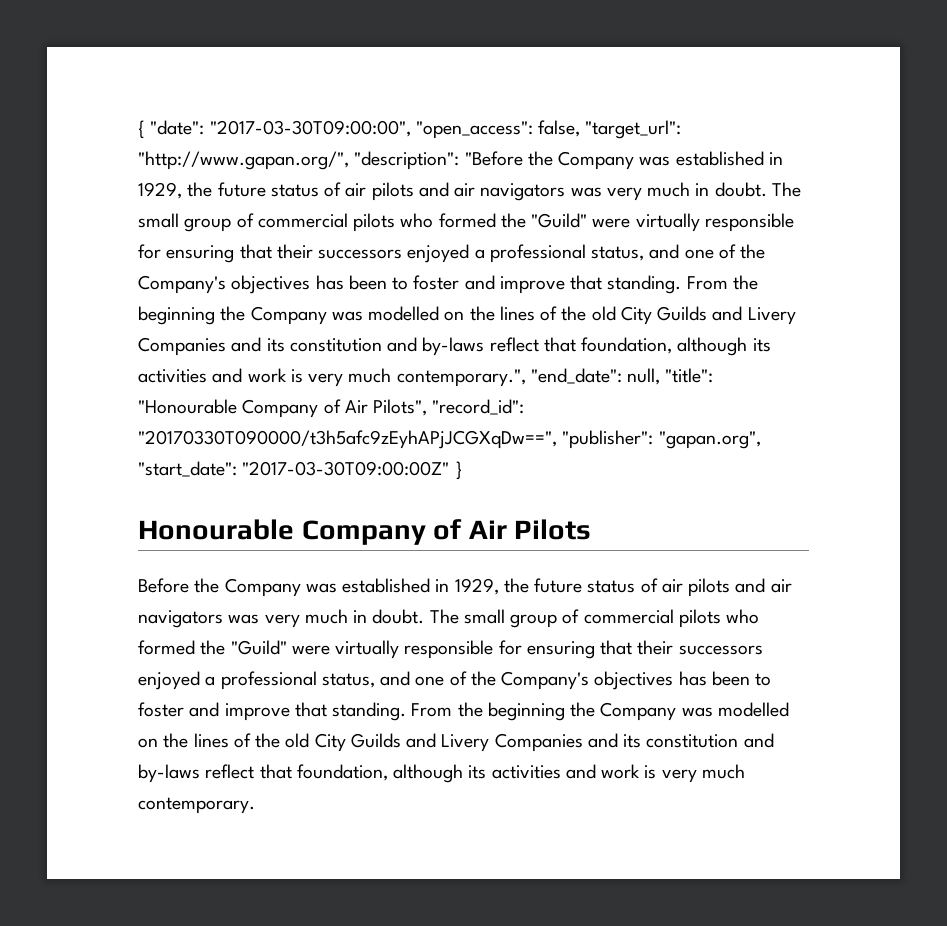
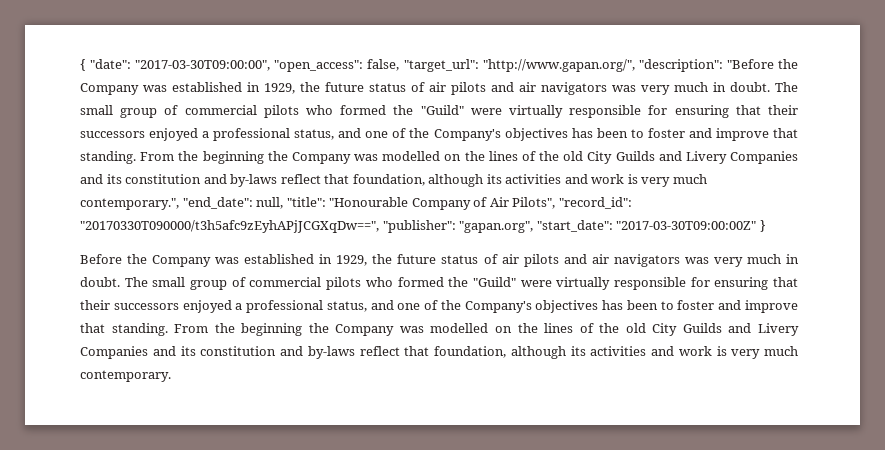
- Honourable Company of Air Pilots

